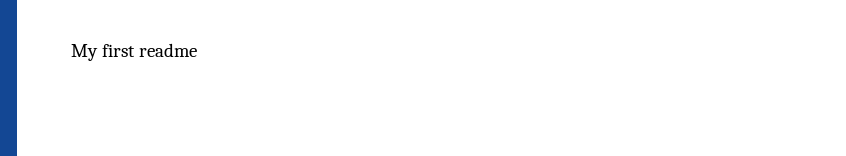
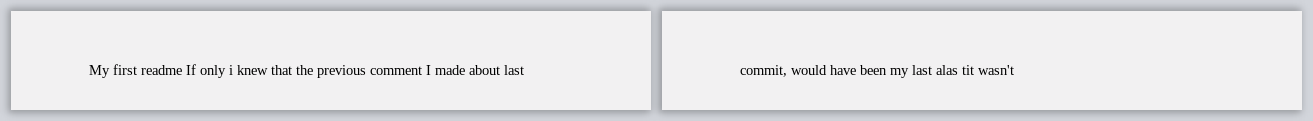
- My first readme
+ My first readme If only i knew that the previous comment I made about last commit, would have been my last alas tit wasn't

